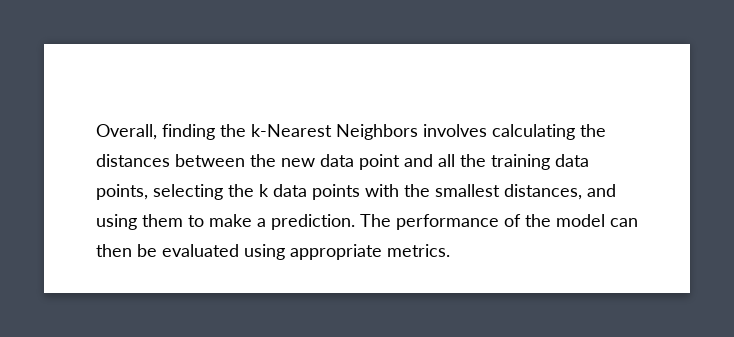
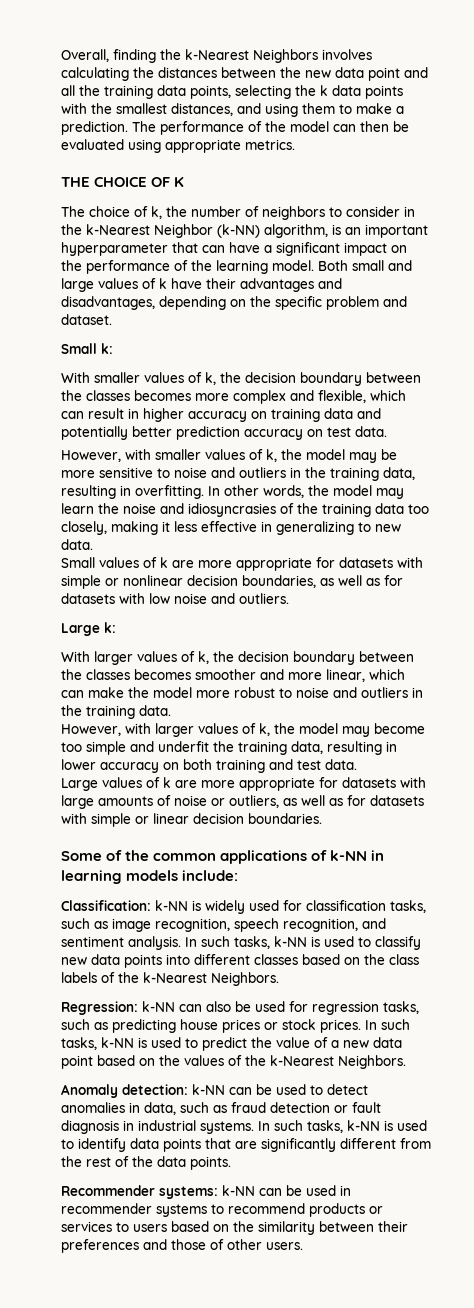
+ THE CHOICE OF K
+ The choice of k, the number of neighbors to consider in the k-Nearest Neighbor (k-NN) algorithm, is an important hyperparameter that can have a significant impact on the performance of the learning model. Both small and large values of k have their advantages and disadvantages, depending on the specific problem and dataset.
+ Small k:
+ With smaller values of k, the decision boundary between the classes becomes more complex and flexible, which can result in higher accuracy on training data and potentially better prediction accuracy on test data.
+ However, with smaller values of k, the model may be more sensitive to noise and outliers in the training data, resulting in overfitting. In other words, the model may learn the noise and idiosyncrasies of the training data too closely, making it less effective in generalizing to new data.
+ Small values of k are more appropriate for datasets with simple or nonlinear decision boundaries, as well as for datasets with low noise and outliers.
+ Large k:
+ With larger values of k, the decision boundary between the classes becomes smoother and more linear, which can make the model more robust to noise and outliers in the training data.
+ However, with larger values of k, the model may become too simple and underfit the training data, resulting in lower accuracy on both training and test data.
+ Large values of k are more appropriate for datasets with large amounts of noise or outliers, as well as for datasets with simple or linear decision boundaries.
+ Some of the common applications of k-NN in learning models include:
+ Classification: k-NN is widely used for classification tasks, such as image recognition, speech recognition, and sentiment analysis. In such tasks, k-NN is used to classify new data points into different classes based on the class labels of the k-Nearest Neighbors.
+ Regression: k-NN can also be used for regression tasks, such as predicting house prices or stock prices. In such tasks, k-NN is used to predict the value of a new data point based on the values of the k-Nearest Neighbors.
+ Anomaly detection: k-NN can be used to detect anomalies in data, such as fraud detection or fault diagnosis in industrial systems. In such tasks, k-NN is used to identify data points that are significantly different from the rest of the data points.
+ Recommender systems: k-NN can be used in recommender systems to recommend products or services to users based on the similarity between their preferences and those of other users.

